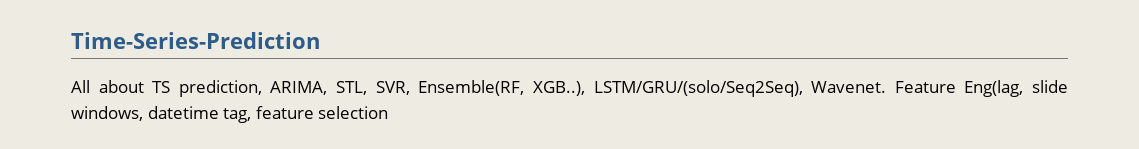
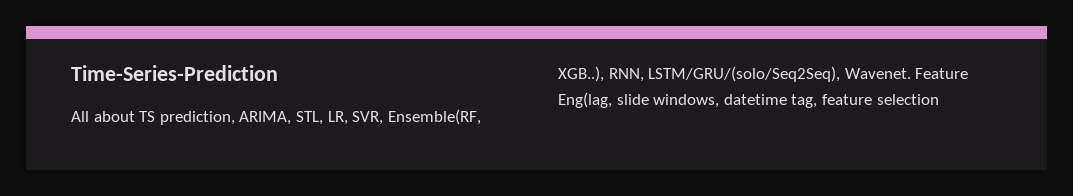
- All about TS prediction, ARIMA, STL, SVR, Ensemble(RF, XGB..), LSTM/GRU/(solo/Seq2Seq), Wavenet.
+ All about TS prediction, ARIMA, STL, LR, SVR, Ensemble(RF, XGB..), RNN, LSTM/GRU/(solo/Seq2Seq), Wavenet.

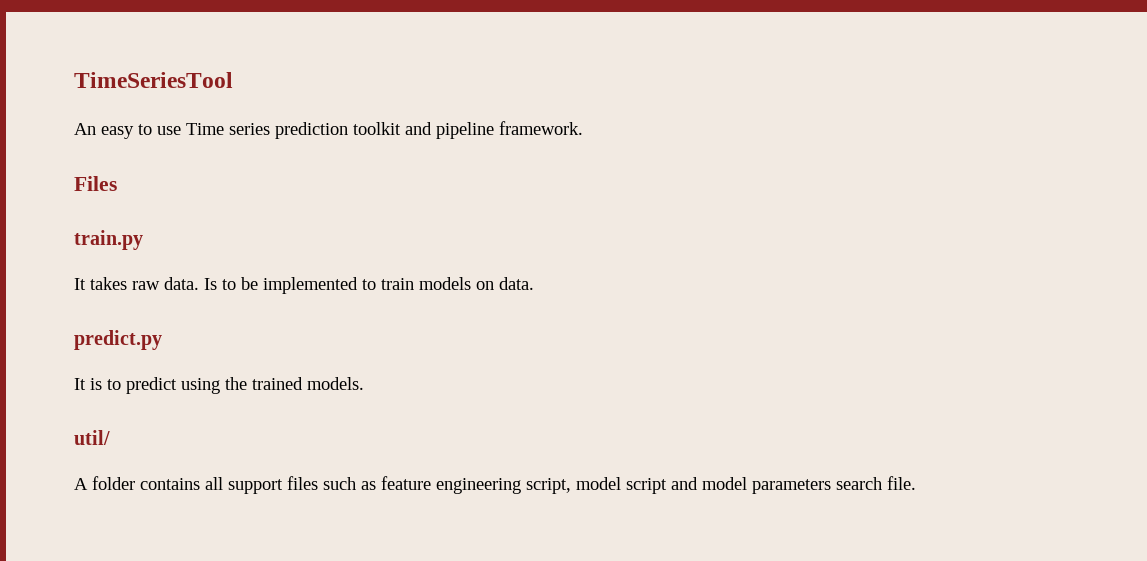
- Time-Series-Prediction
- All about TS prediction, ARIMA, STL, LR, SVR, Ensemble(RF, XGB..), RNN, LSTM/GRU/(solo/Seq2Seq), Wavenet. Feature Eng(lag, slide windows, datetime tag, feature selection
+ TimeSeriesTool
+ An easy to use Time series prediction toolkit and pipeline framework.
+ Files
+ train.py
+ It takes raw data. Is to be implemented to train models on data.
+ predict.py
+ It is to predict using the trained models.
+ util/
+ A folder contains all support files such as feature engineering script, model script and model parameters search file.

